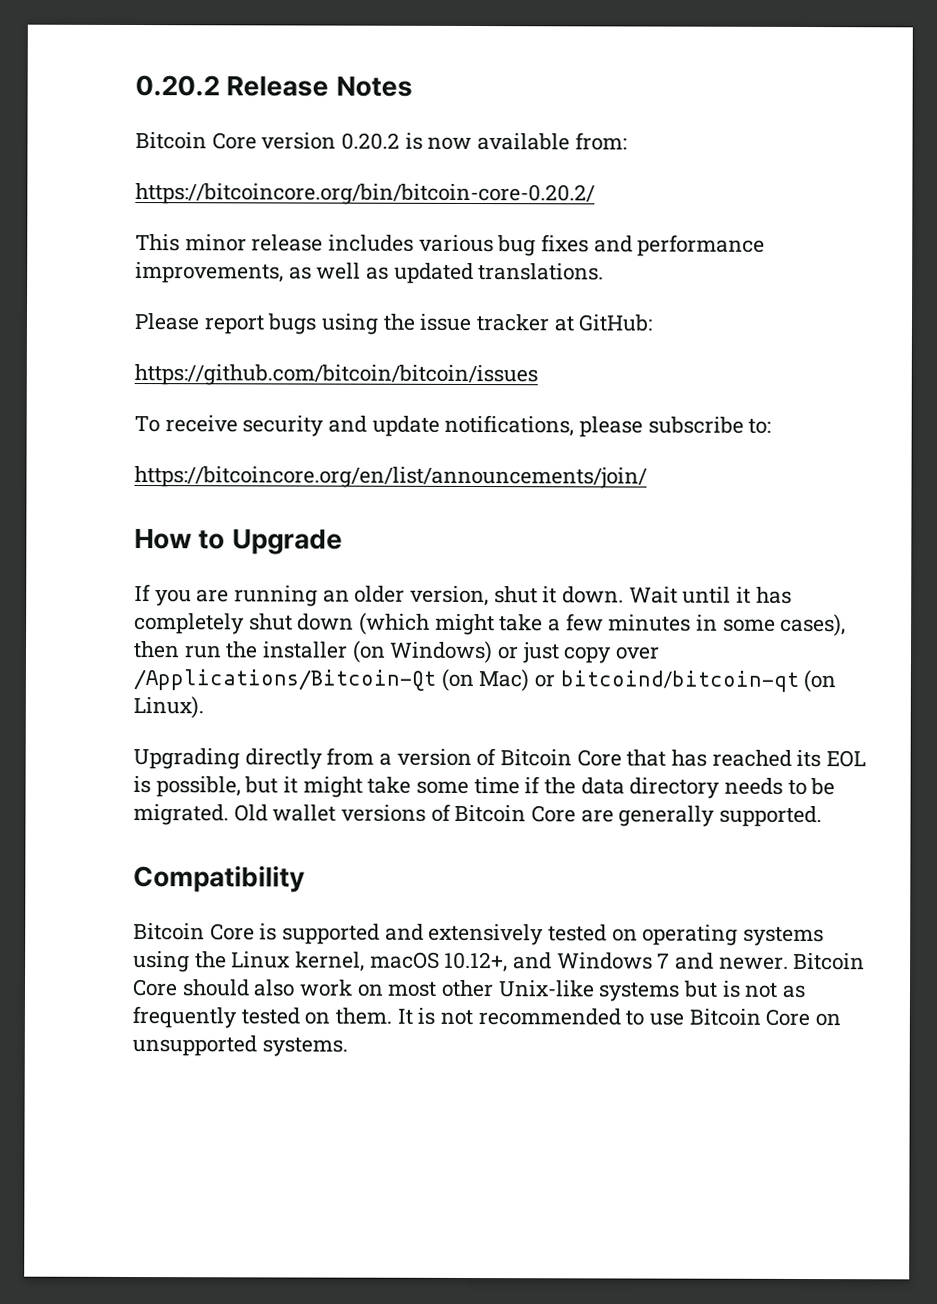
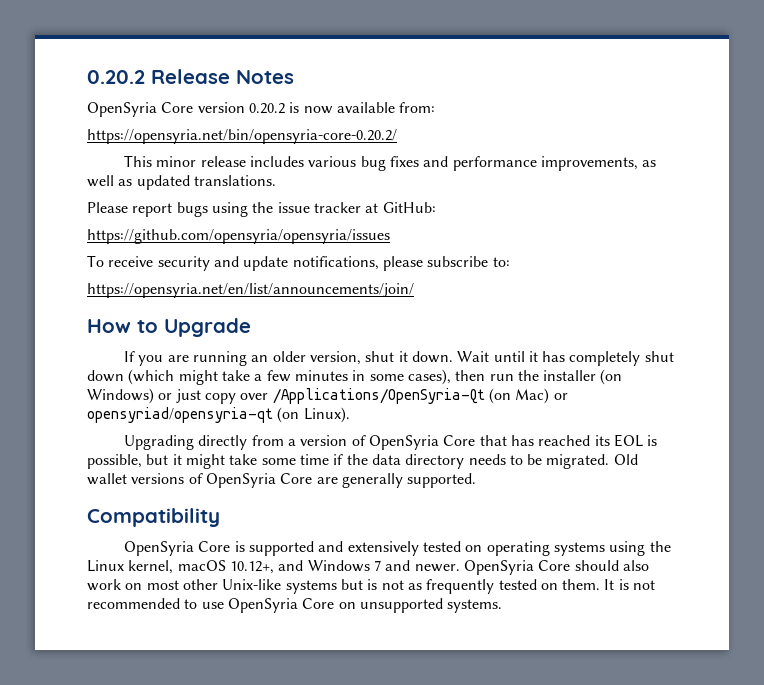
- Bitcoin Core version 0.20.2 is now available from:
+ OpenSyria Core version 0.20.2 is now available from:
- https://bitcoincore.org/bin/bitcoin-core-0.20.2/
+ https://opensyria.net/bin/opensyria-core-0.20.2/
- https://github.com/bitcoin/bitcoin/issues
+ https://github.com/opensyria/opensyria/issues
- https://bitcoincore.org/en/list/announcements/join/
+ https://opensyria.net/en/list/announcements/join/
- Wait until it has completely shut down (which might take a few minutes in some cases), then run the installer (on Windows) or just copy over /Applications/Bitcoin-Qt (on Mac) or bitcoind/bitcoin-qt (on Linux).
+ Wait until it has completely shut down (which might take a few minutes in some cases), then run the installer (on Windows) or just copy over /Applications/OpenSyria-Qt (on Mac) or opensyriad/opensyria-qt (on Linux).
- Upgrading directly from a version of Bitcoin Core that has reached its EOL is possible, but it might take some time if the data directory needs to be migrated.
+ Upgrading directly from a version of OpenSyria Core that has reached its EOL is possible, but it might take some time if the data directory needs to be migrated.
- Old wallet versions of Bitcoin Core are generally supported.
+ Old wallet versions of OpenSyria Core are generally supported.
- Bitcoin Core is supported and extensively tested on operating systems using the Linux kernel, macOS 10.12+, and Windows 7 and newer.
+ OpenSyria Core is supported and extensively tested on operating systems using the Linux kernel, macOS 10.12+, and Windows 7 and newer.
- Bitcoin Core should also work on most other Unix-like systems but is not as frequently tested on them.
+ OpenSyria Core should also work on most other Unix-like systems but is not as frequently tested on them.
- It is not recommended to use Bitcoin Core on unsupported systems.
+ It is not recommended to use OpenSyria Core on unsupported systems.

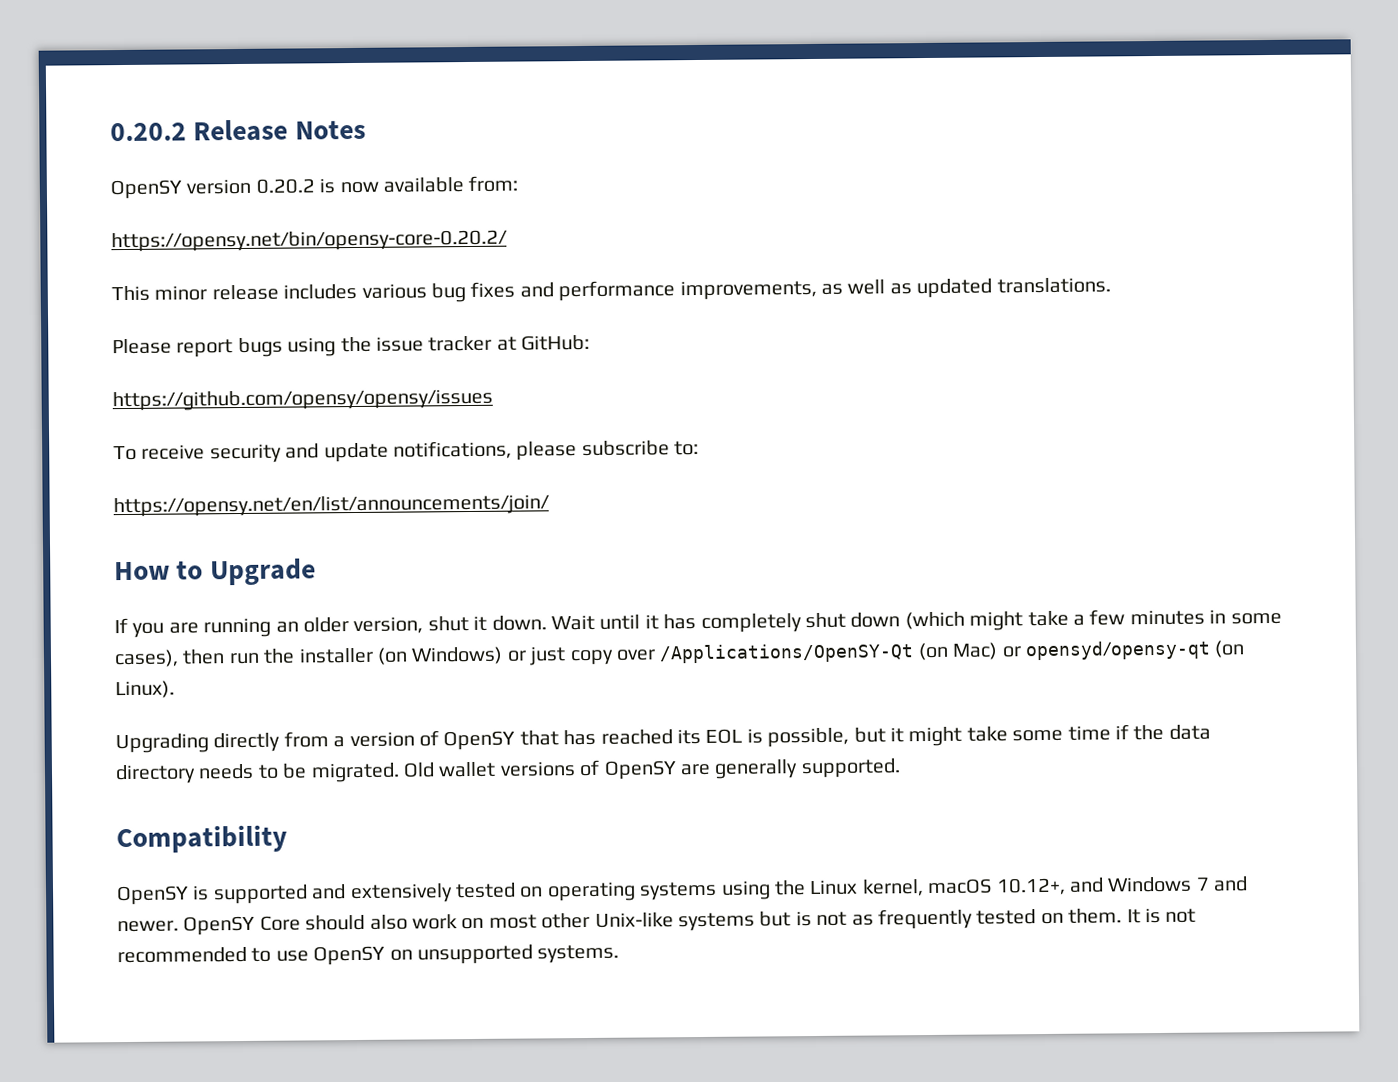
- OpenSyria Core version 0.20.2 is now available from:
+ OpenSY version 0.20.2 is now available from:
- https://opensyria.net/bin/opensyria-core-0.20.2/
+ https://opensy.net/bin/opensy-core-0.20.2/
- https://github.com/opensyria/opensyria/issues
+ https://github.com/opensy/opensy/issues
- https://opensyria.net/en/list/announcements/join/
+ https://opensy.net/en/list/announcements/join/
- Wait until it has completely shut down (which might take a few minutes in some cases), then run the installer (on Windows) or just copy over /Applications/OpenSyria-Qt (on Mac) or opensyriad/opensyria-qt (on Linux).
+ Wait until it has completely shut down (which might take a few minutes in some cases), then run the installer (on Windows) or just copy over /Applications/OpenSY-Qt (on Mac) or opensyd/opensy-qt (on Linux).
- Upgrading directly from a version of OpenSyria Core that has reached its EOL is possible, but it might take some time if the data directory needs to be migrated.
+ Upgrading directly from a version of OpenSY that has reached its EOL is possible, but it might take some time if the data directory needs to be migrated.
- Old wallet versions of OpenSyria Core are generally supported.
+ Old wallet versions of OpenSY are generally supported.
- OpenSyria Core is supported and extensively tested on operating systems using the Linux kernel, macOS 10.12+, and Windows 7 and newer.
+ OpenSY is supported and extensively tested on operating systems using the Linux kernel, macOS 10.12+, and Windows 7 and newer.
- OpenSyria Core should also work on most other Unix-like systems but is not as frequently tested on them.
+ OpenSY Core should also work on most other Unix-like systems but is not as frequently tested on them.
- It is not recommended to use OpenSyria Core on unsupported systems.
+ It is not recommended to use OpenSY on unsupported systems.

